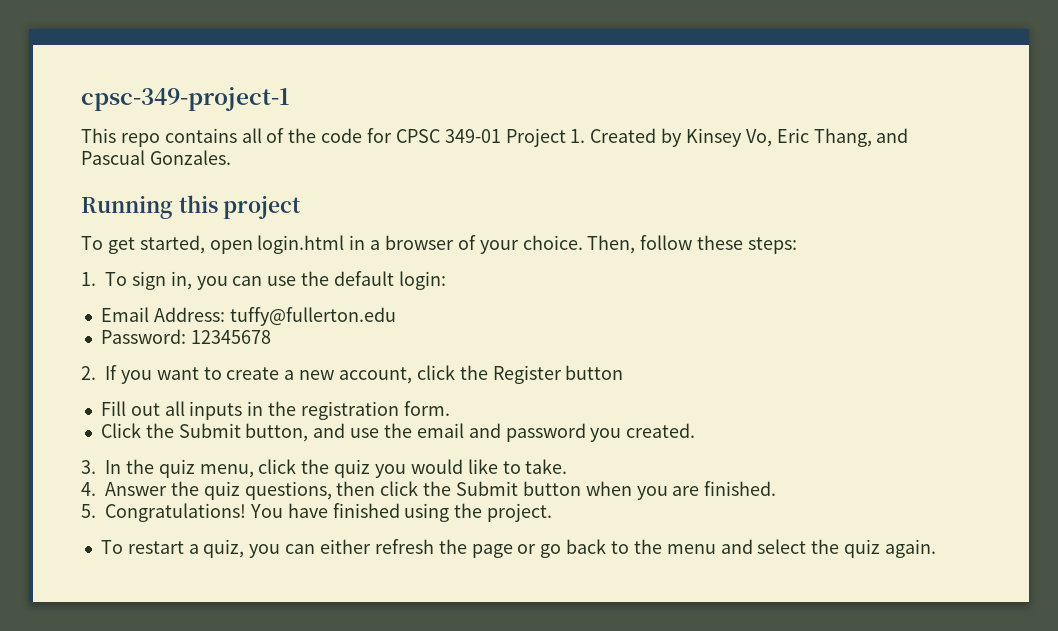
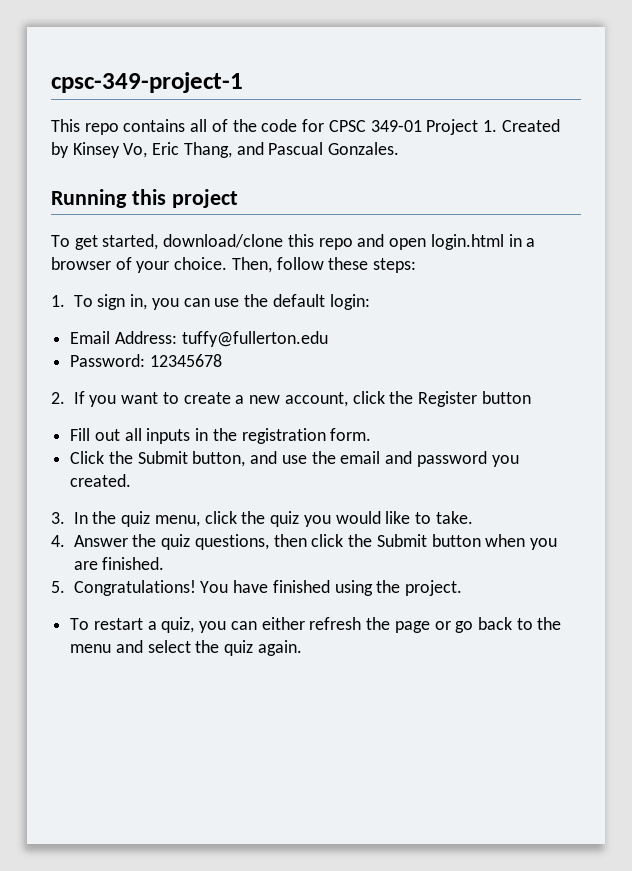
- To get started, open login.html in a browser of your choice.
+ To get started, download/clone this repo and open login.html in a browser of your choice.

